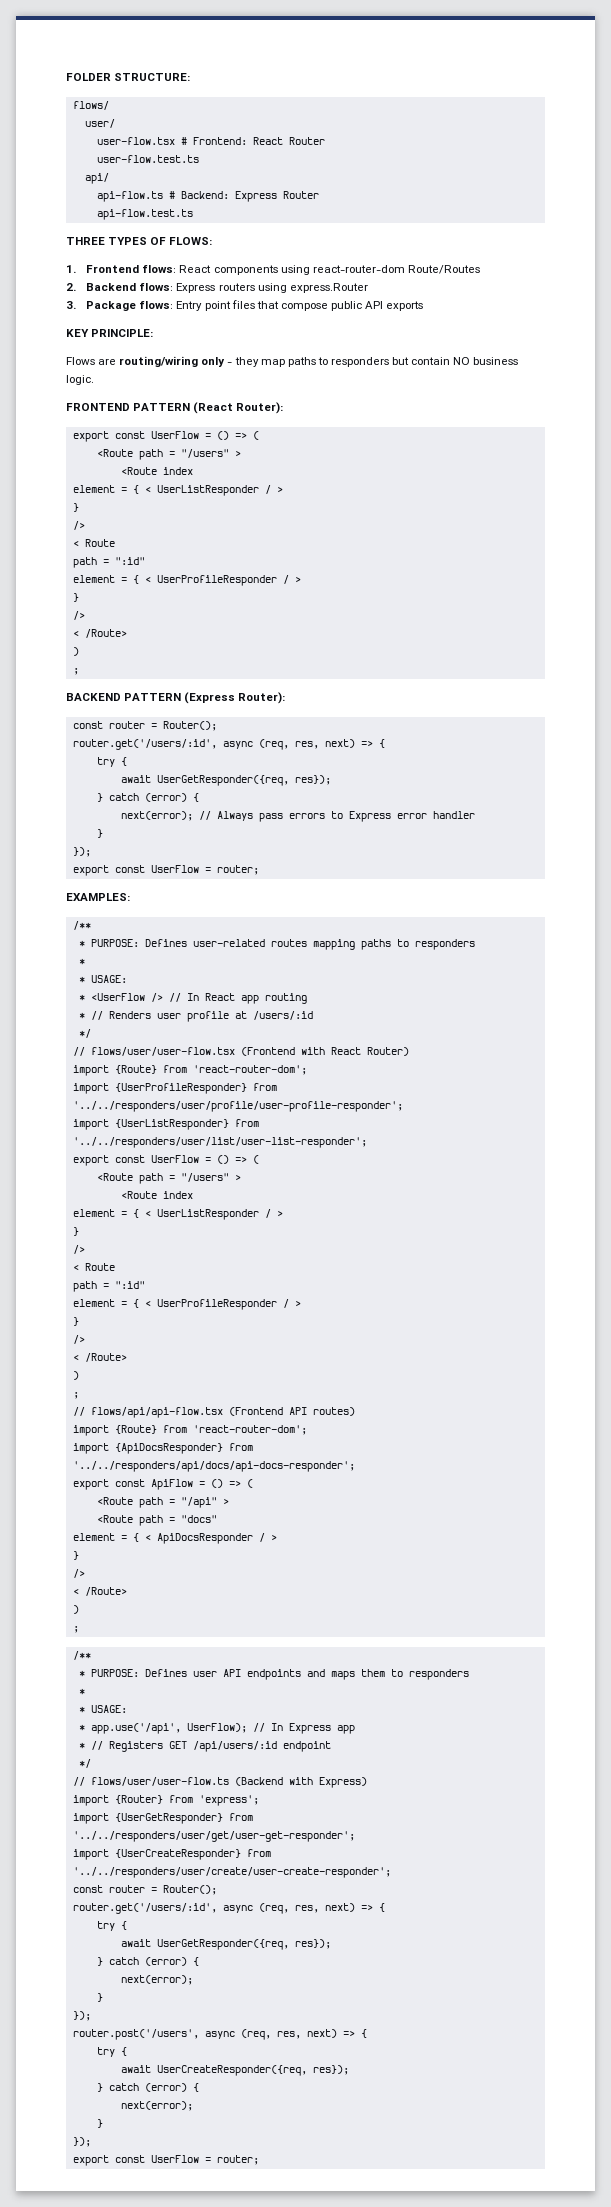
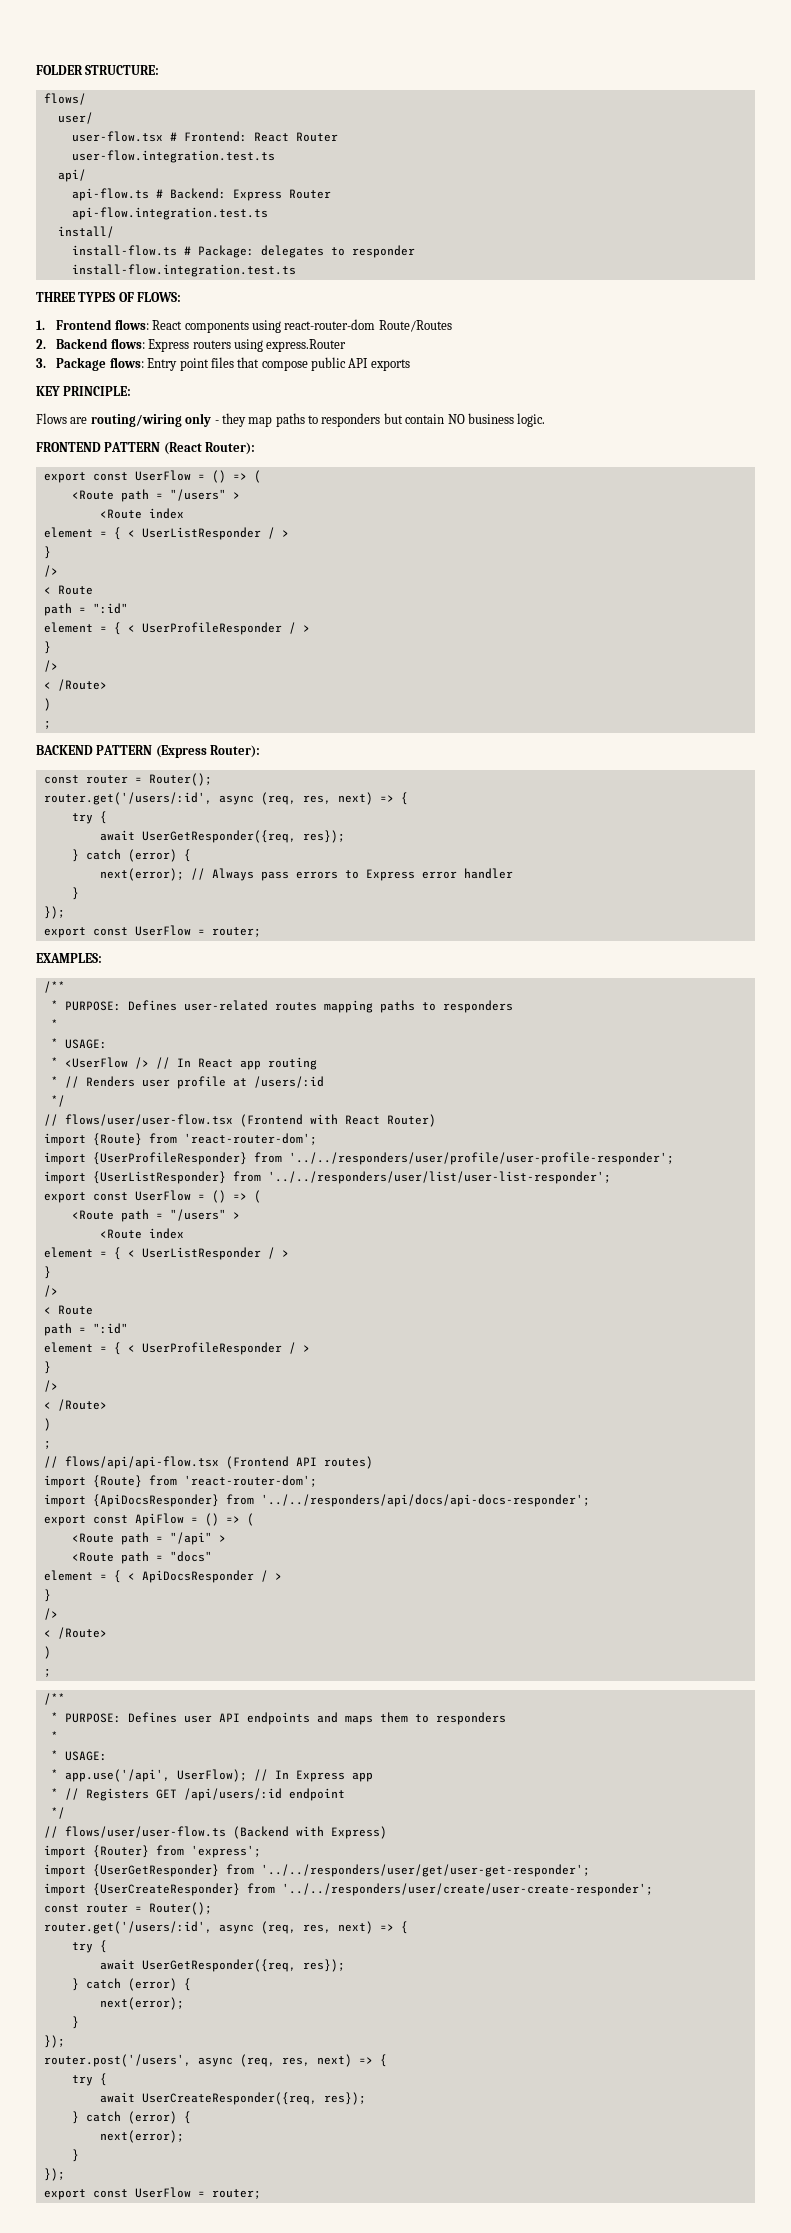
- user-flow.test.ts
+ user-flow.integration.test.ts
- api-flow.test.ts
+ api-flow.integration.test.ts
+ install/
+ install-flow.ts # Package: delegates to responder
+ install-flow.integration.test.ts

